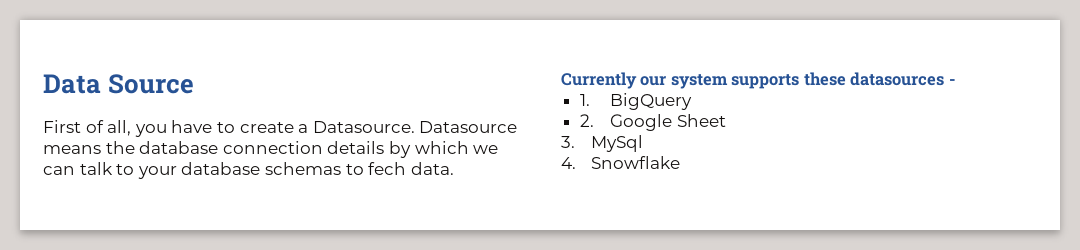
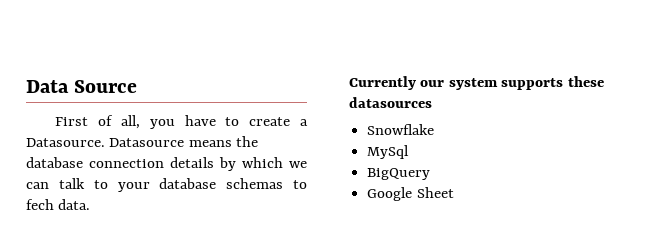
- Currently our system supports these datasources -
- 1. BigQuery
+ Currently our system supports these datasources
+ Snowflake
+ MySql
+ BigQuery
- 2. Google Sheet
+ Google Sheet
- 3. MySql
- 4. Snowflake

